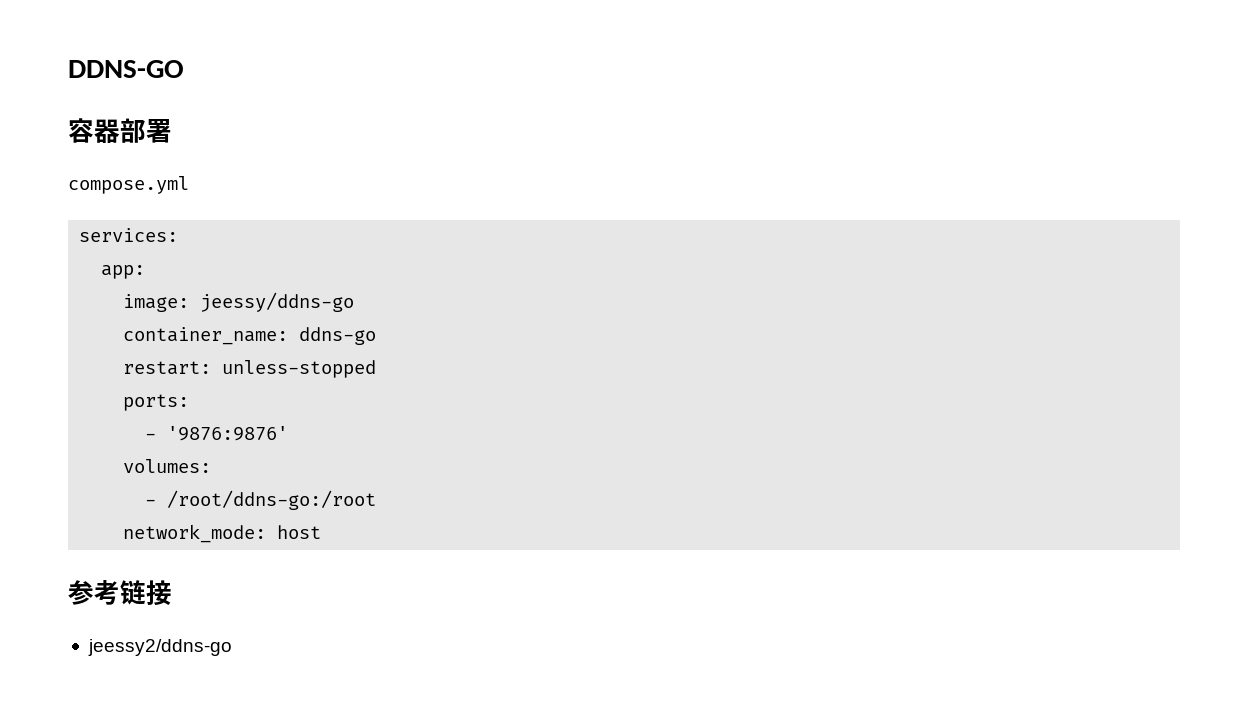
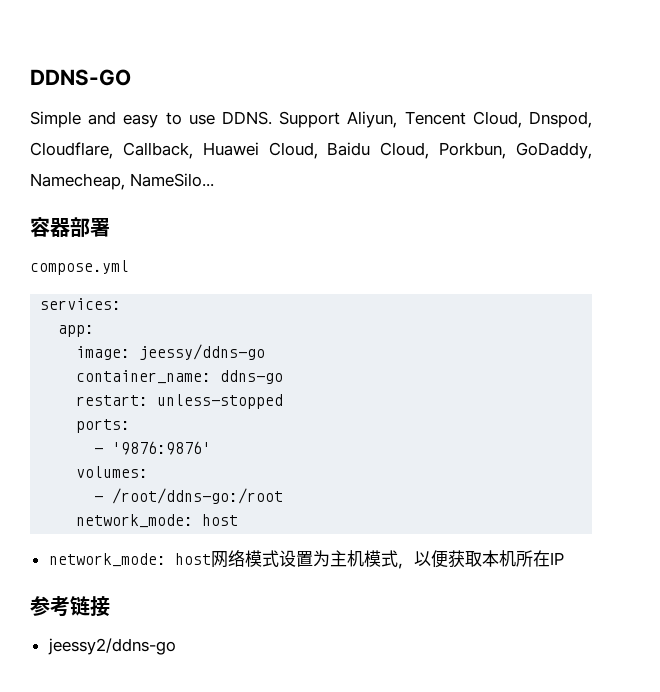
+ Simple and easy to use DDNS. Support Aliyun, Tencent Cloud, Dnspod, Cloudflare, Callback, Huawei Cloud, Baidu Cloud, Porkbun, GoDaddy, Namecheap, NameSilo...
+ network_mode: host网络模式设置为主机模式，以便获取本机所在IP

